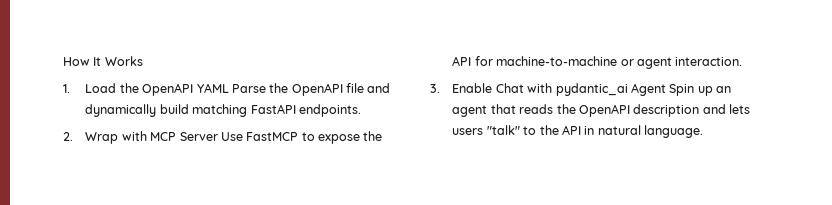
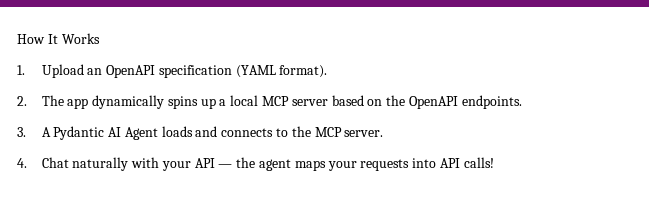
- 1. Load the OpenAPI YAML Parse the OpenAPI file and dynamically build matching FastAPI endpoints.
- 2. Wrap with MCP Server Use FastMCP to expose the API for machine-to-machine or agent interaction.
- 3. Enable Chat with pydantic_ai Agent Spin up an agent that reads the OpenAPI description and lets users "talk" to the API in natural language.
+ 1. Upload an OpenAPI specification (YAML format).
+ 2. The app dynamically spins up a local MCP server based on the OpenAPI endpoints.
+ 3. A Pydantic AI Agent loads and connects to the MCP server.
+ 4. Chat naturally with your API — the agent maps your requests into API calls!

